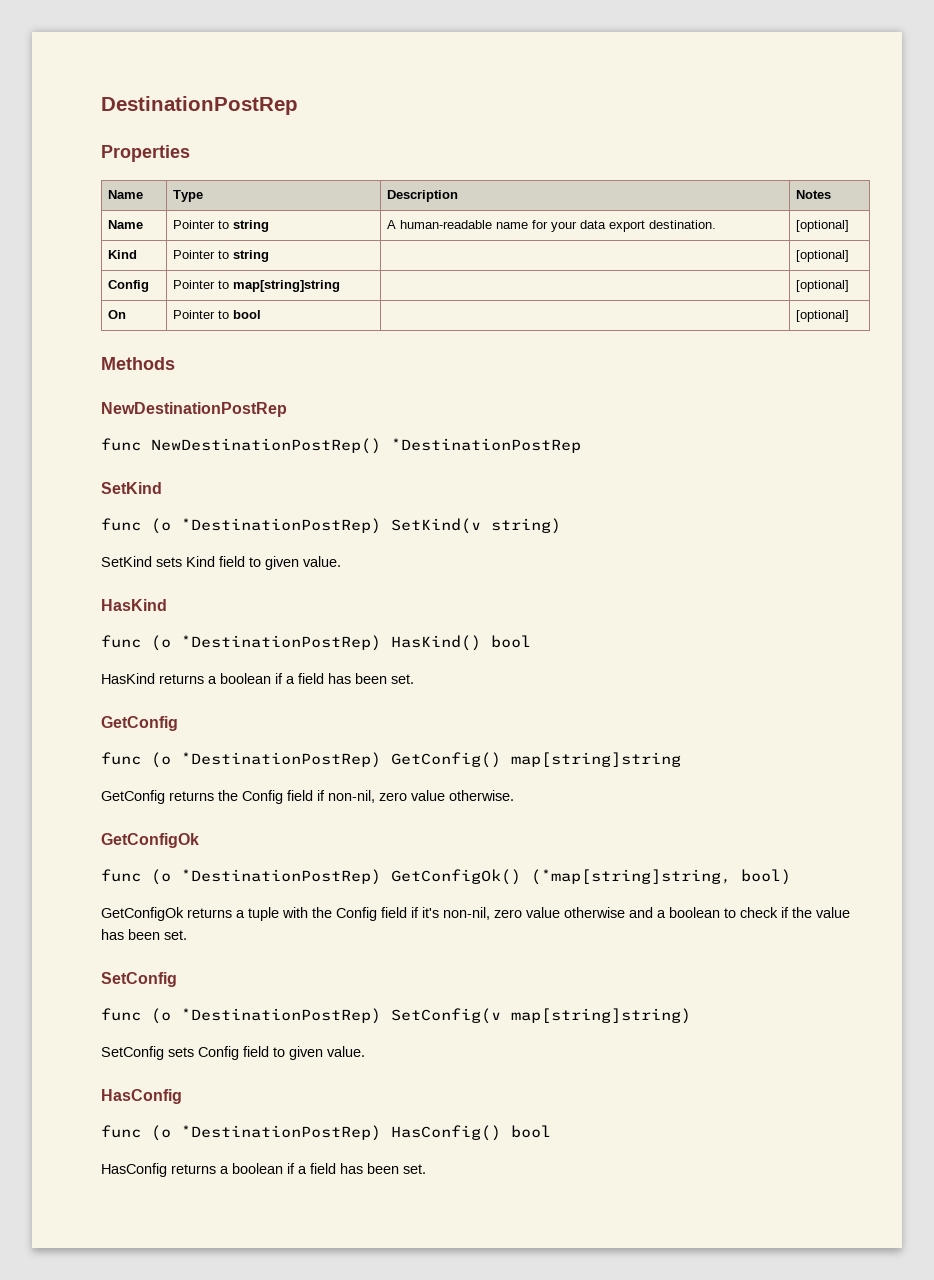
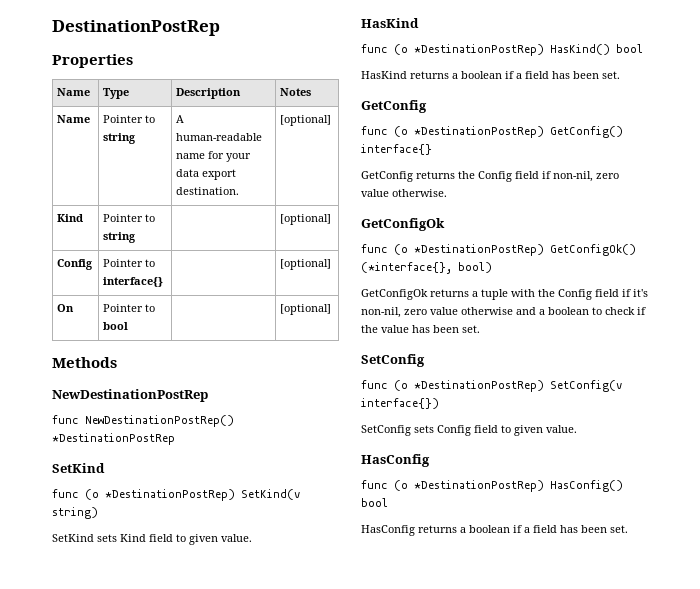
- Config | Pointer to map[string]string | | [optional]
+ Config | Pointer to interface{} | | [optional]
- func (o *DestinationPostRep) GetConfig() map[string]string
+ func (o *DestinationPostRep) GetConfig() interface{}
- func (o *DestinationPostRep) GetConfigOk() (*map[string]string, bool)
+ func (o *DestinationPostRep) GetConfigOk() (*interface{}, bool)
- func (o *DestinationPostRep) SetConfig(v map[string]string)
+ func (o *DestinationPostRep) SetConfig(v interface{})

